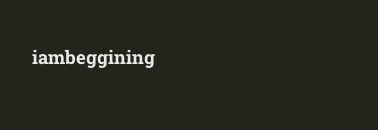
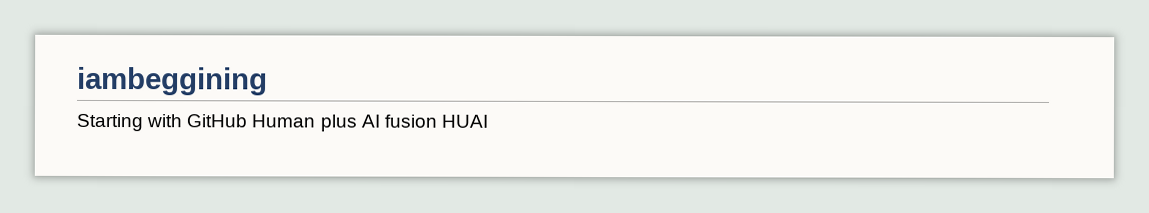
+ Starting with GitHub Human plus AI fusion HUAI

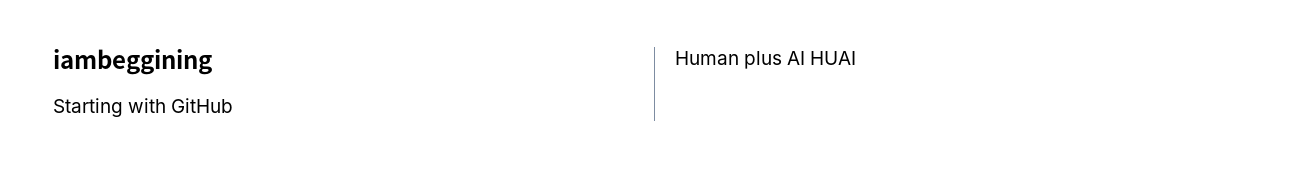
- Starting with GitHub Human plus AI fusion HUAI
+ Starting with GitHub
+ Human plus AI HUAI

